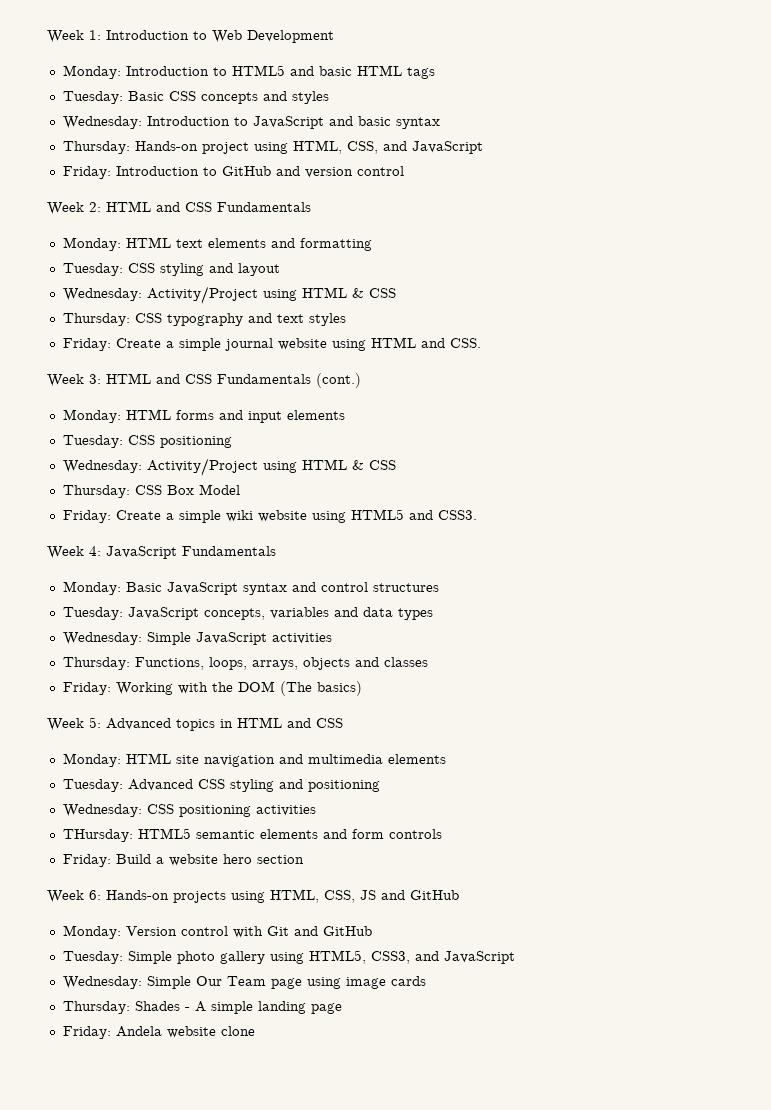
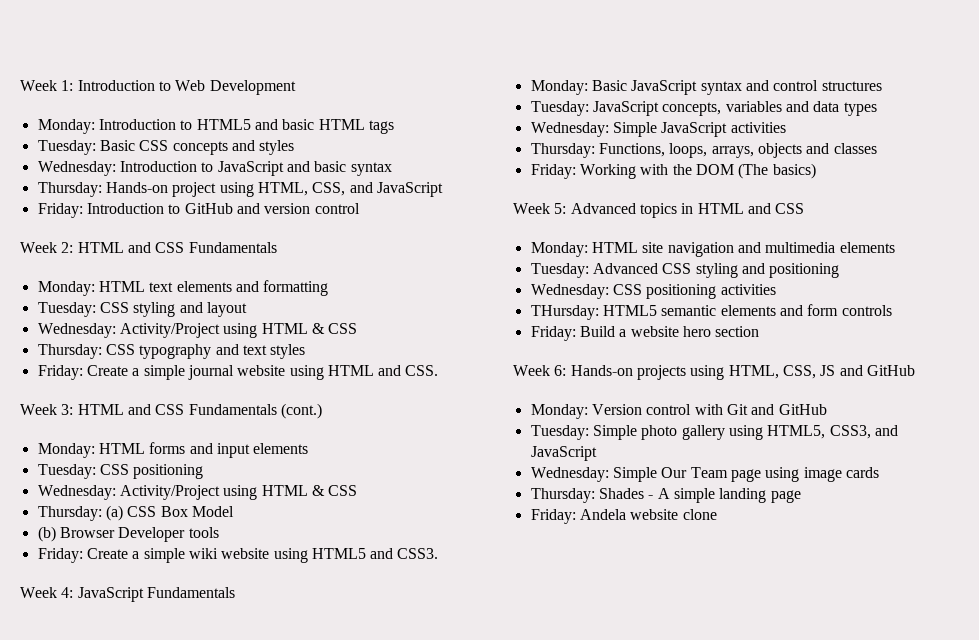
- Thursday: CSS Box Model
+ Thursday: (a) CSS Box Model
+ (b) Browser Developer tools

